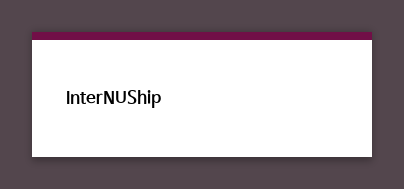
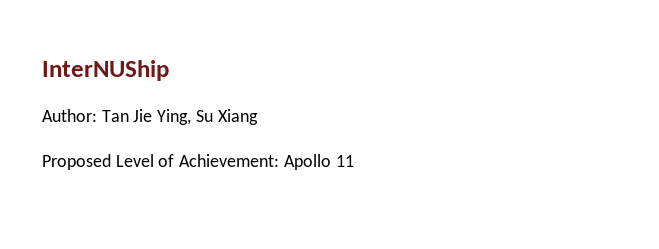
+ Author: Tan Jie Ying, Su Xiang
+ Proposed Level of Achievement: Apollo 11

